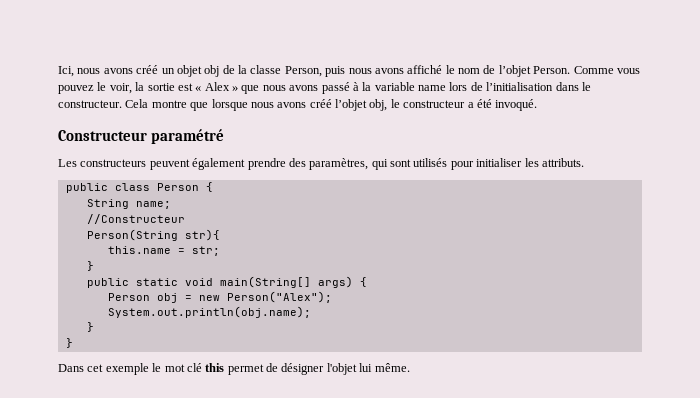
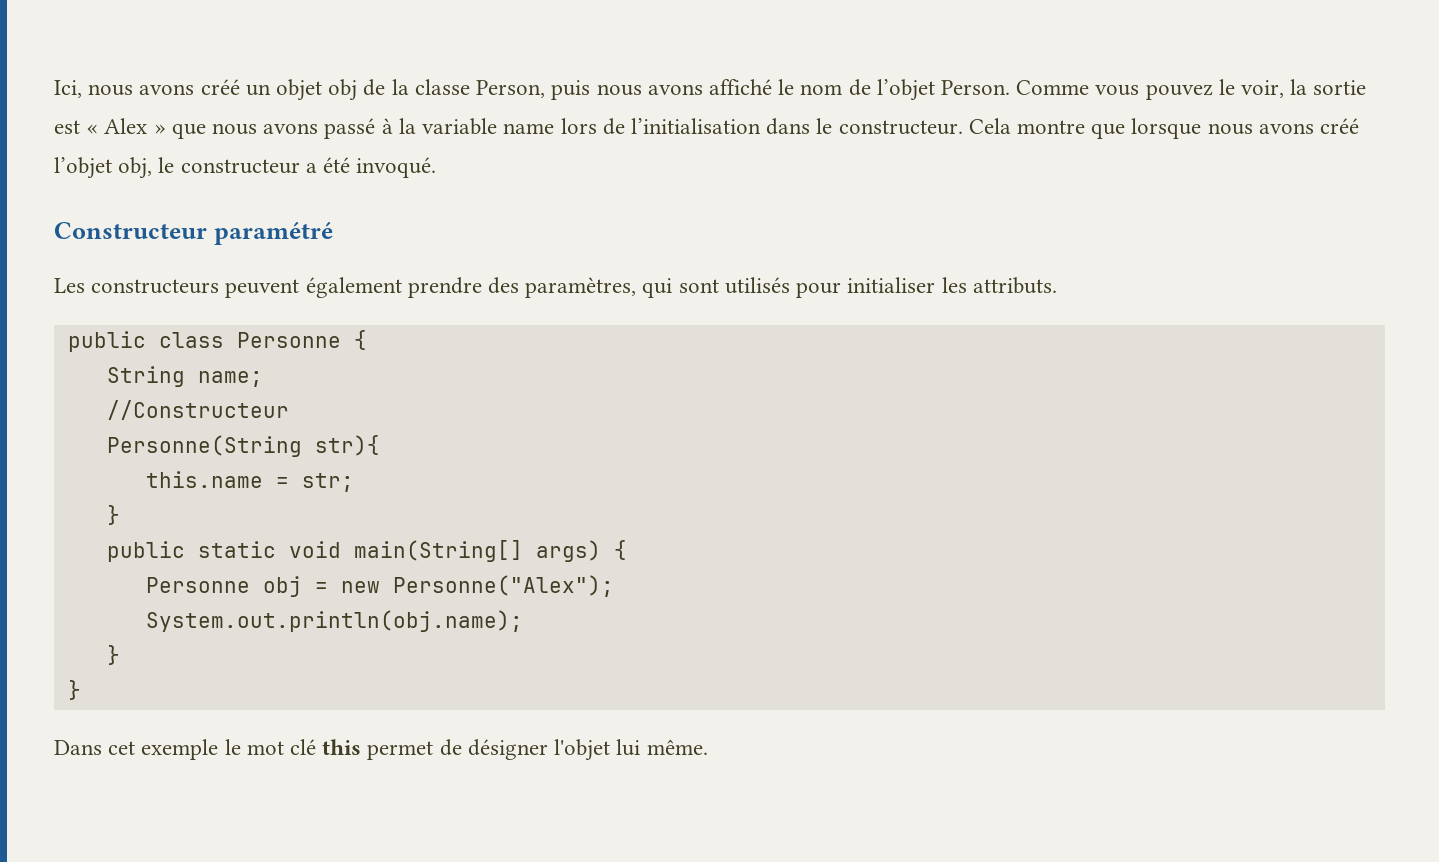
- public class Person {
+ public class Personne {
- Person(String str){
+ Personne(String str){
- Person obj = new Person("Alex");
+ Personne obj = new Personne("Alex");

